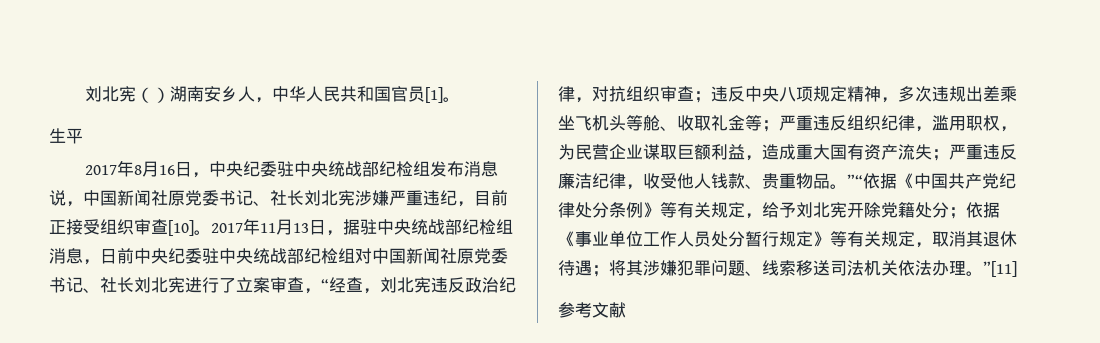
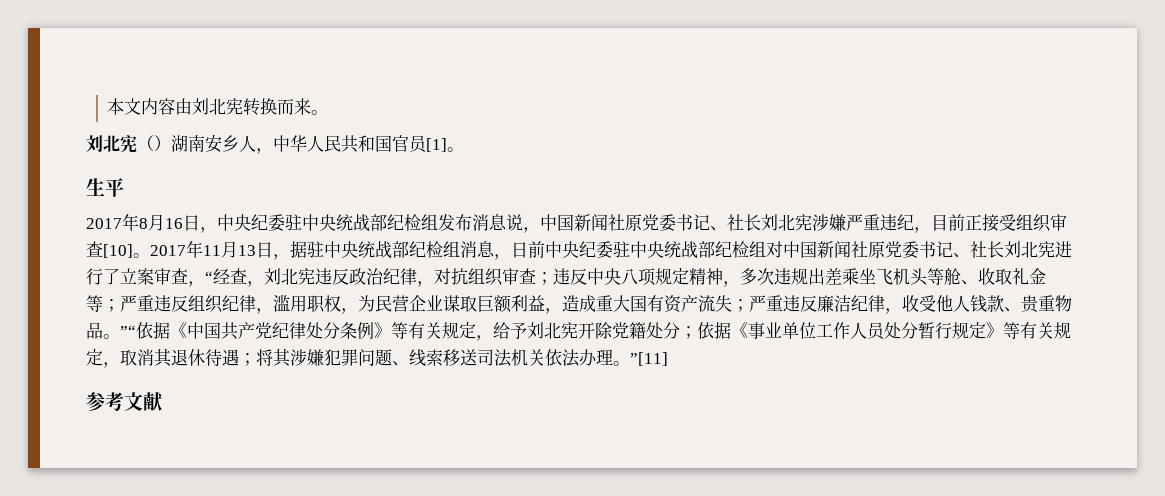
+ 本文内容由刘北宪转换而来。

